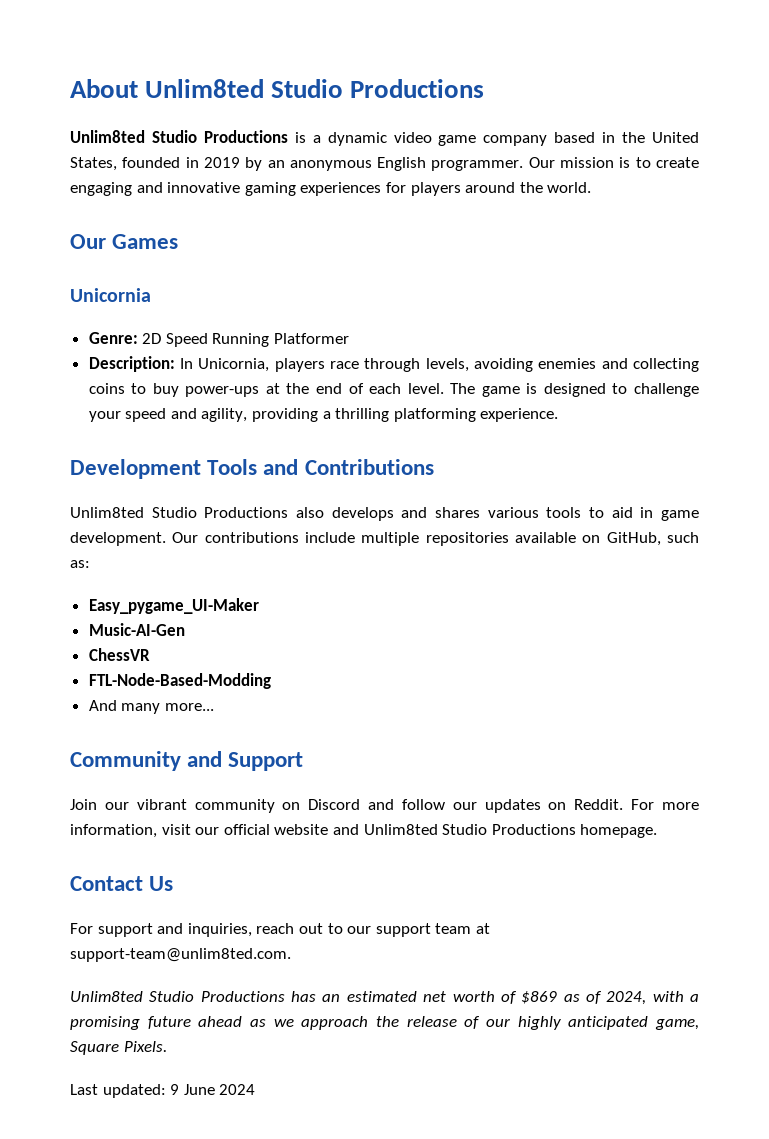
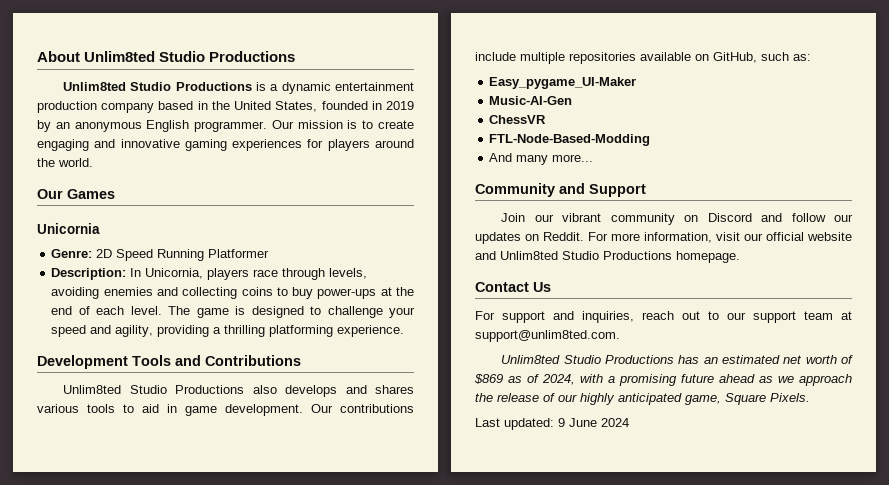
- Unlim8ted Studio Productions is a dynamic video game company based in the United States, founded in 2019 by an anonymous English programmer.
+ Unlim8ted Studio Productions is a dynamic entertainment production company based in the United States, founded in 2019 by an anonymous English programmer.
- For support and inquiries, reach out to our support team at support-team@unlim8ted.com.
+ For support and inquiries, reach out to our support team at support@unlim8ted.com.

